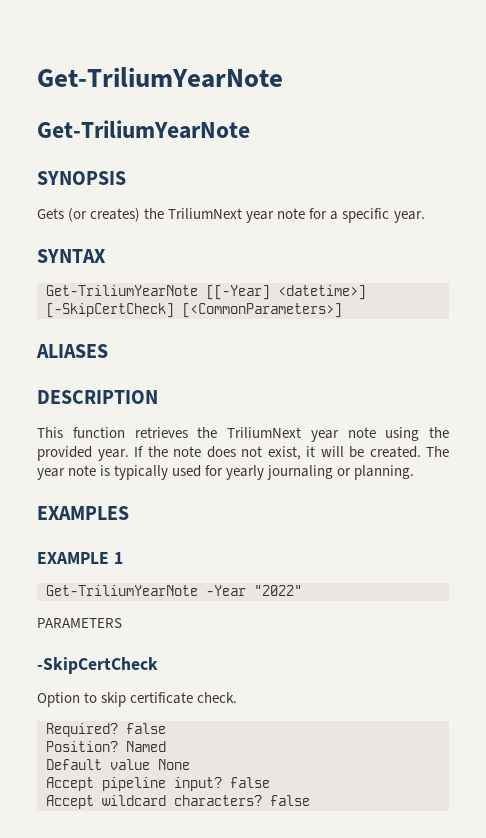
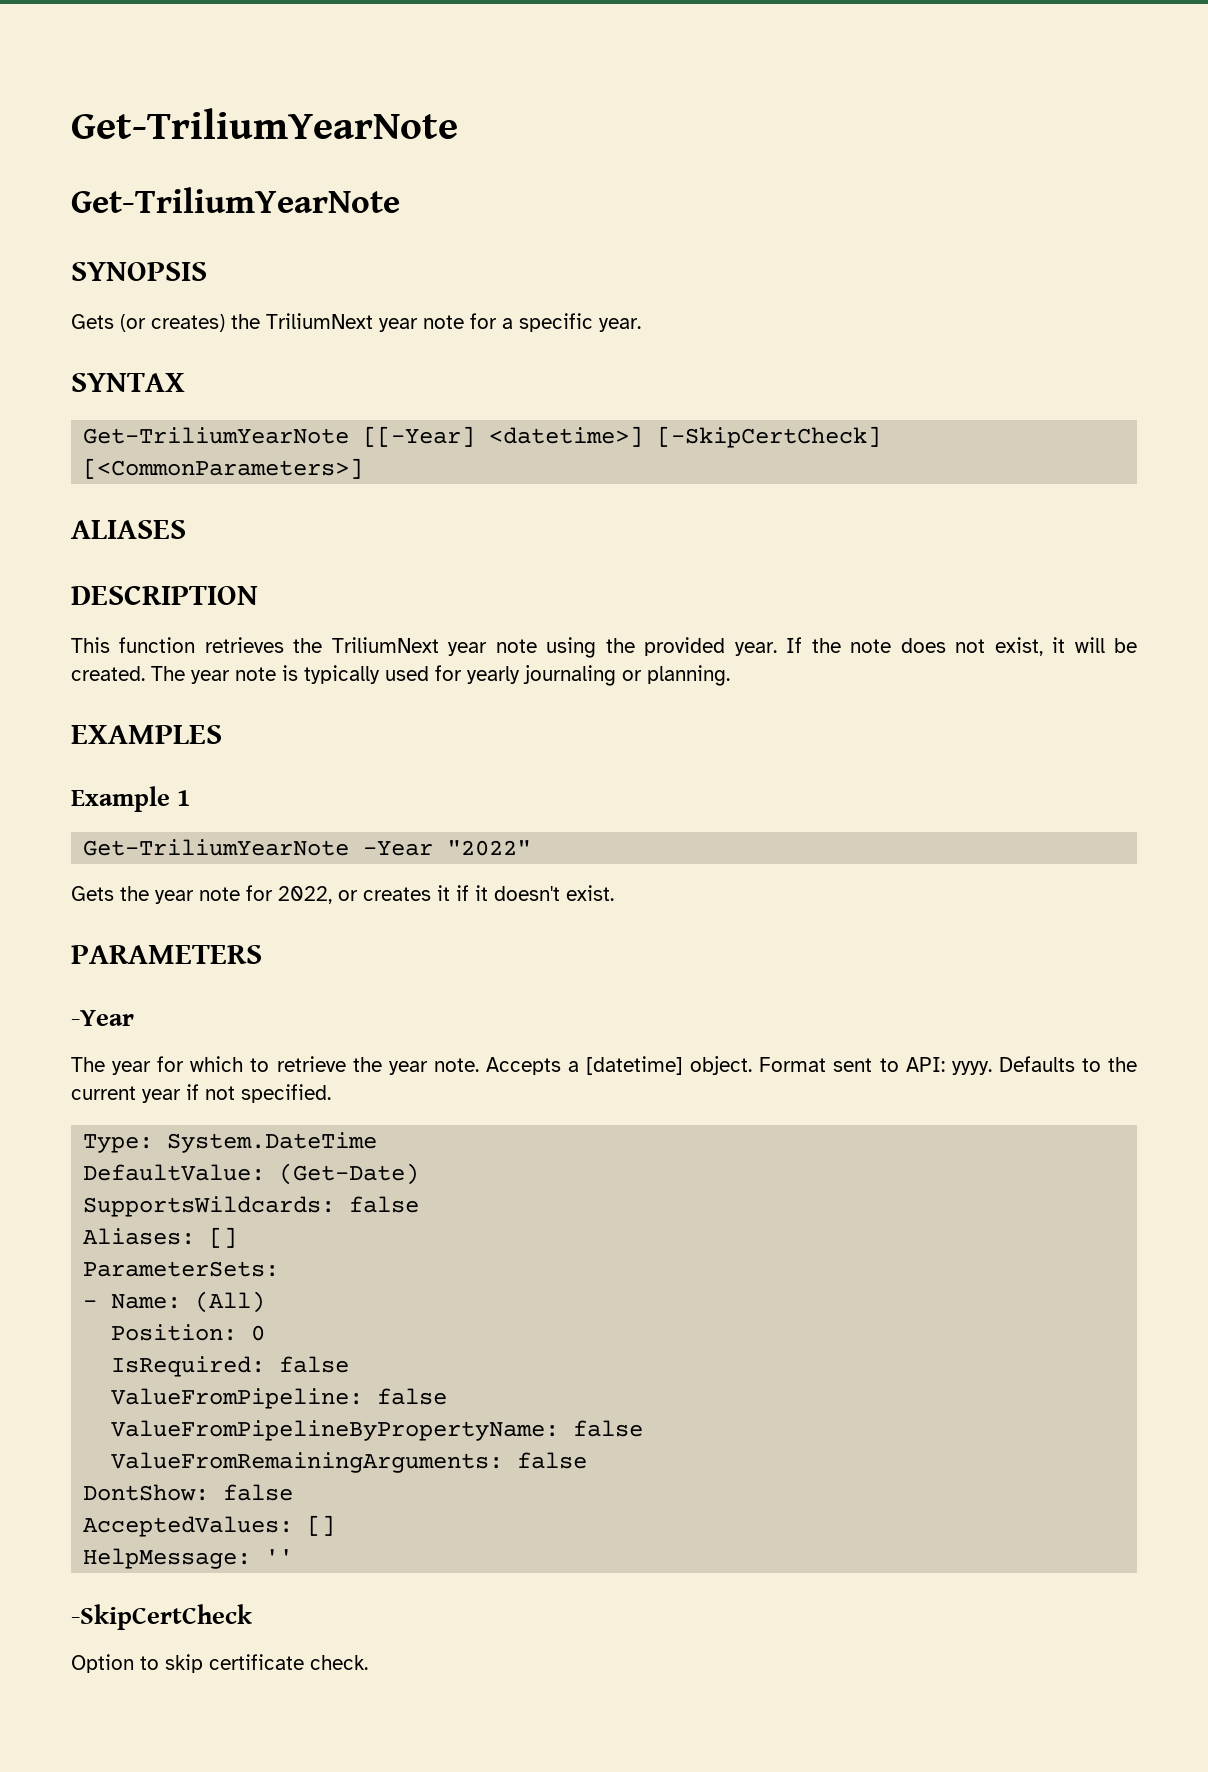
- EXAMPLE 1
+ Example 1
+ Gets the year note for 2022, or creates it if it doesn't exist.
  PARAMETERS
+ -Year
+ The year for which to retrieve the year note. Accepts a [datetime] object. Format sent to API: yyyy. Defaults to the current year if not specified.
+ Type: System.DateTime
+ DefaultValue: (Get-Date)
+ SupportsWildcards: false
+ Aliases: []
+ ParameterSets:
+ - Name: (All)
+ Position: 0
+ IsRequired: false
+ ValueFromPipeline: false
+ ValueFromPipelineByPropertyName: false
+ ValueFromRemainingArguments: false
+ DontShow: false
+ AcceptedValues: []
+ HelpMessage: ''
- Required? false
- Position? Named
- Default value None
- Accept pipeline input? false
- Accept wildcard characters? false

